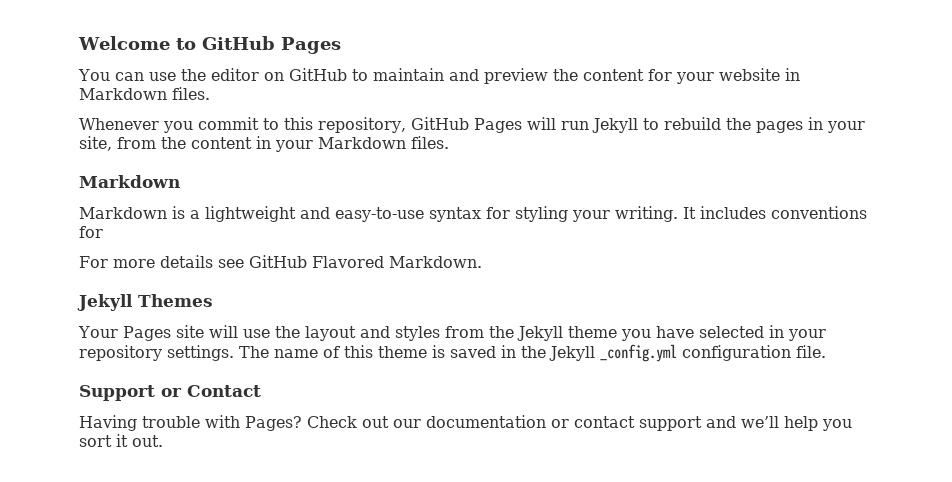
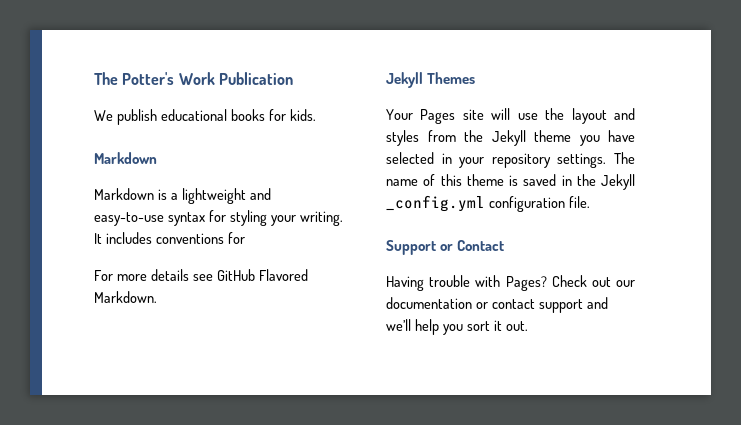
- Welcome to GitHub Pages
- You can use the editor on GitHub to maintain and preview the content for your website in Markdown files.
- Whenever you commit to this repository, GitHub Pages will run Jekyll to rebuild the pages in your site, from the content in your Markdown files.
+ The Potter's Work Publication
+ We publish educational books for kids.

